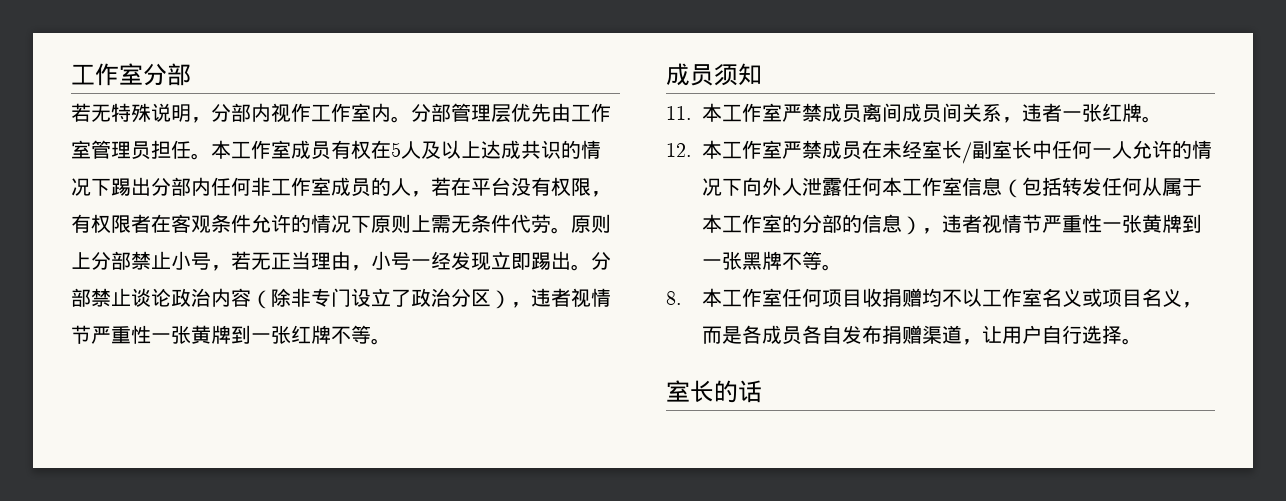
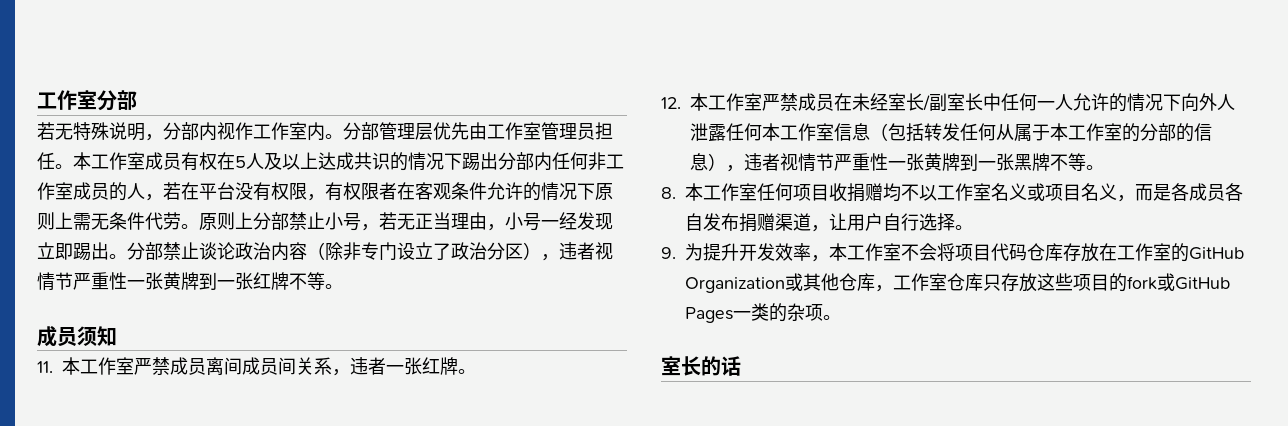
+ 9.为提升开发效率，本工作室不会将项目代码仓库存放在工作室的GitHub Organization或其他仓库，工作室仓库只存放这些项目的fork或GitHub Pages一类的杂项。

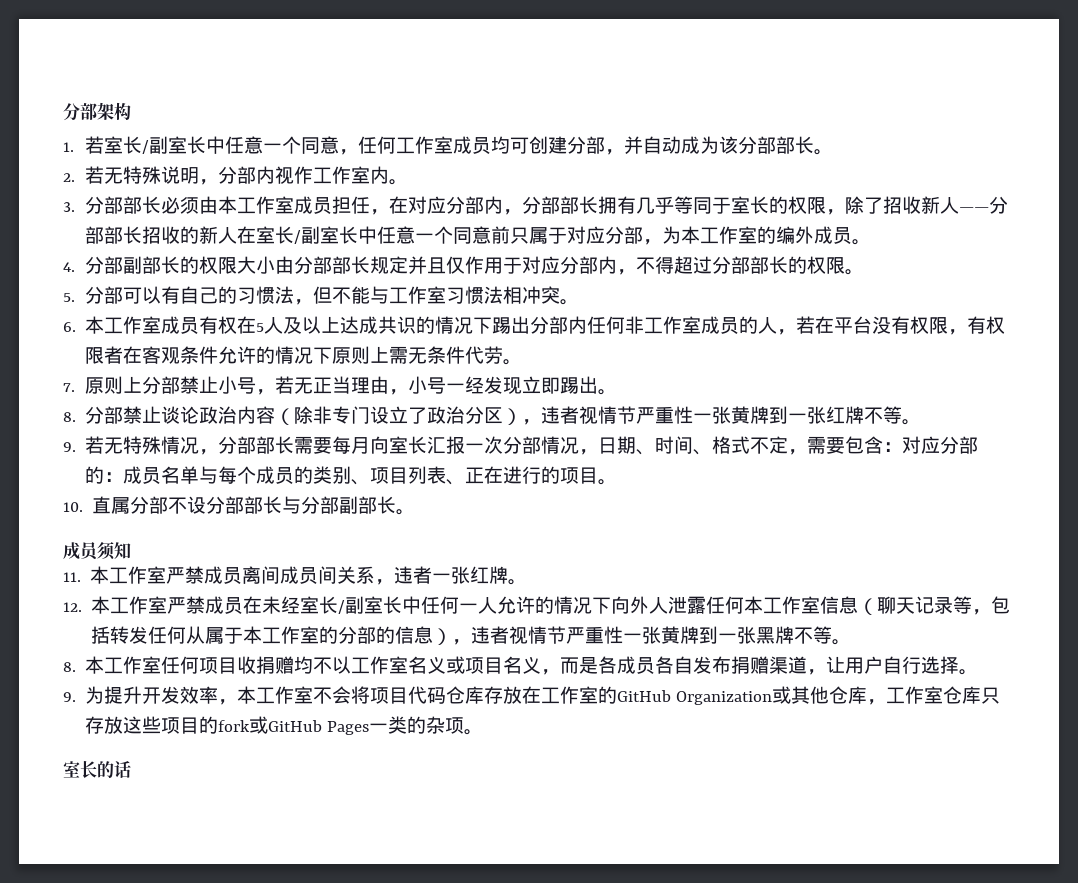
- 工作室分部
- 若无特殊说明，分部内视作工作室内。分部管理层优先由工作室管理员担任。本工作室成员有权在5人及以上达成共识的情况下踢出分部内任何非工作室成员的人，若在平台没有权限，有权限者在客观条件允许的情况下原则上需无条件代劳。原则上分部禁止小号，若无正当理由，小号一经发现立即踢出。分部禁止谈论政治内容（除非专门设立了政治分区），违者视情节严重性一张黄牌到一张红牌不等。
+ 分部架构
+ 1.若室长/副室长中任意一个同意，任何工作室成员均可创建分部，并自动成为该分部部长。
+ 2.若无特殊说明，分部内视作工作室内。
+ 3.分部部长必须由本工作室成员担任，在对应分部内，分部部长拥有几乎等同于室长的权限，除了招收新人——分部部长招收的新人在室长/副室长中任意一个同意前只属于对应分部，为本工作室的编外成员。
+ 4.分部副部长的权限大小由分部部长规定并且仅作用于对应分部内，不得超过分部部长的权限。
+ 5.分部可以有自己的习惯法，但不能与工作室习惯法相冲突。
+ 6.本工作室成员有权在5人及以上达成共识的情况下踢出分部内任何非工作室成员的人，若在平台没有权限，有权限者在客观条件允许的情况下原则上需无条件代劳。
+ 7.原则上分部禁止小号，若无正当理由，小号一经发现立即踢出。
+ 8.分部禁止谈论政治内容（除非专门设立了政治分区），违者视情节严重性一张黄牌到一张红牌不等。
+ 9.若无特殊情况，分部部长需要每月向室长汇报一次分部情况，日期、时间、格式不定，需要包含：对应分部的：成员名单与每个成员的类别、项目列表、正在进行的项目。
+ 10.直属分部不设分部部长与分部副部长。
- 12.本工作室严禁成员在未经室长/副室长中任何一人允许的情况下向外人泄露任何本工作室信息（包括转发任何从属于本工作室的分部的信息），违者视情节严重性一张黄牌到一张黑牌不等。
+ 12.本工作室严禁成员在未经室长/副室长中任何一人允许的情况下向外人泄露任何本工作室信息（聊天记录等，包括转发任何从属于本工作室的分部的信息），违者视情节严重性一张黄牌到一张黑牌不等。

